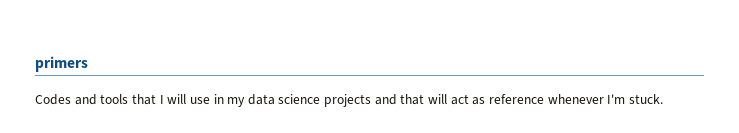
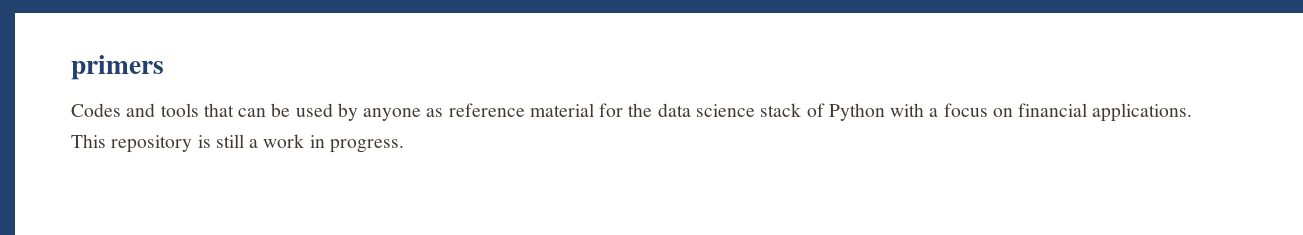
- Codes and tools that I will use in my data science projects and that will act as reference whenever I'm stuck.
+ Codes and tools that can be used by anyone as reference material for the data science stack of Python with a focus on financial applications. This repository is still a work in progress.

